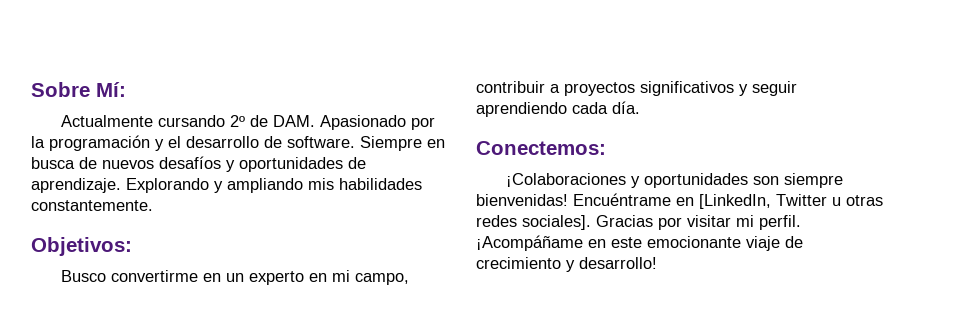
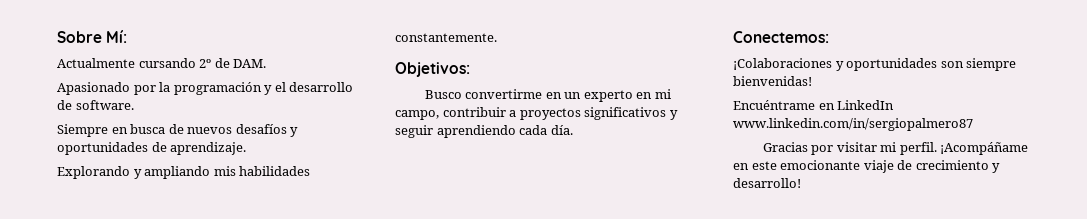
- Actualmente cursando 2º de DAM. Apasionado por la programación y el desarrollo de software. Siempre en busca de nuevos desafíos y oportunidades de aprendizaje. Explorando y ampliando mis habilidades constantemente.
+ Actualmente cursando 2º de DAM.
+ Apasionado por la programación y el desarrollo de software.
+ Siempre en busca de nuevos desafíos y oportunidades de aprendizaje.
+ Explorando y ampliando mis habilidades constantemente.
- ¡Colaboraciones y oportunidades son siempre bienvenidas! Encuéntrame en [LinkedIn, Twitter u otras redes sociales]. Gracias por visitar mi perfil.
+ ¡Colaboraciones y oportunidades son siempre bienvenidas!
+ Encuéntrame en LinkedIn www.linkedin.com/in/sergiopalmero87
+ Gracias por visitar mi perfil.

